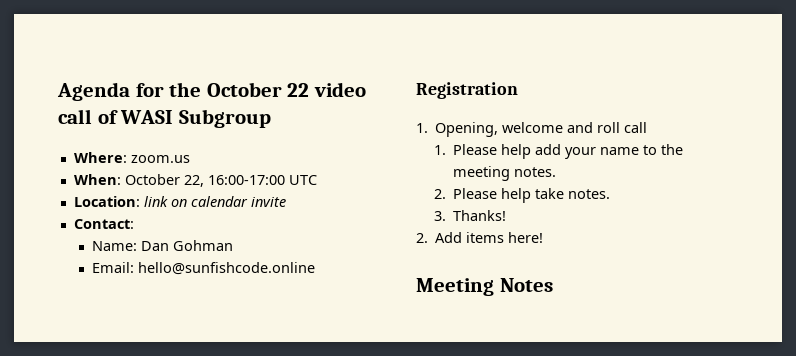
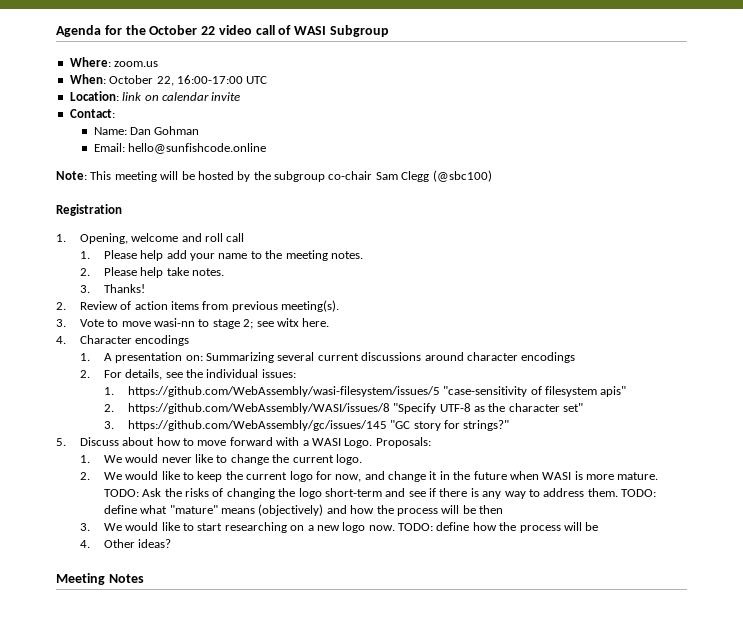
+ Note: This meeting will be hosted by the subgroup co-chair Sam Clegg (@sbc100)
- 2. Add items here!
+ 2. Review of action items from previous meeting(s).
+ 3. Vote to move wasi-nn to stage 2; see witx here.
+ 4. Character encodings
+ 1. A presentation on: Summarizing several current discussions around character encodings
+ 2. For details, see the individual issues:
+ 1. https://github.com/WebAssembly/wasi-filesystem/issues/5 "case-sensitivity of filesystem apis"
+ 2. https://github.com/WebAssembly/WASI/issues/8 "Specify UTF-8 as the character set"
+ 3. https://github.com/WebAssembly/gc/issues/145 "GC story for strings?"
+ 5. Discuss about how to move forward with a WASI Logo. Proposals:
+ 1. We would never like to change the current logo.
+ 2. We would like to keep the current logo for now, and change it in the future when WASI is more mature. TODO: Ask the risks of changing the logo short-term and see if there is any way to address them. TODO: define what "mature" means (objectively) and how the process will be then
+ 3. We would like to start researching on a new logo now. TODO: define how the process will be
+ 4. Other ideas?

